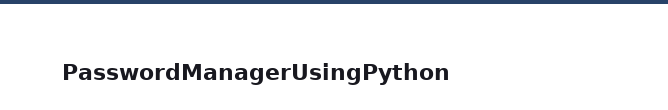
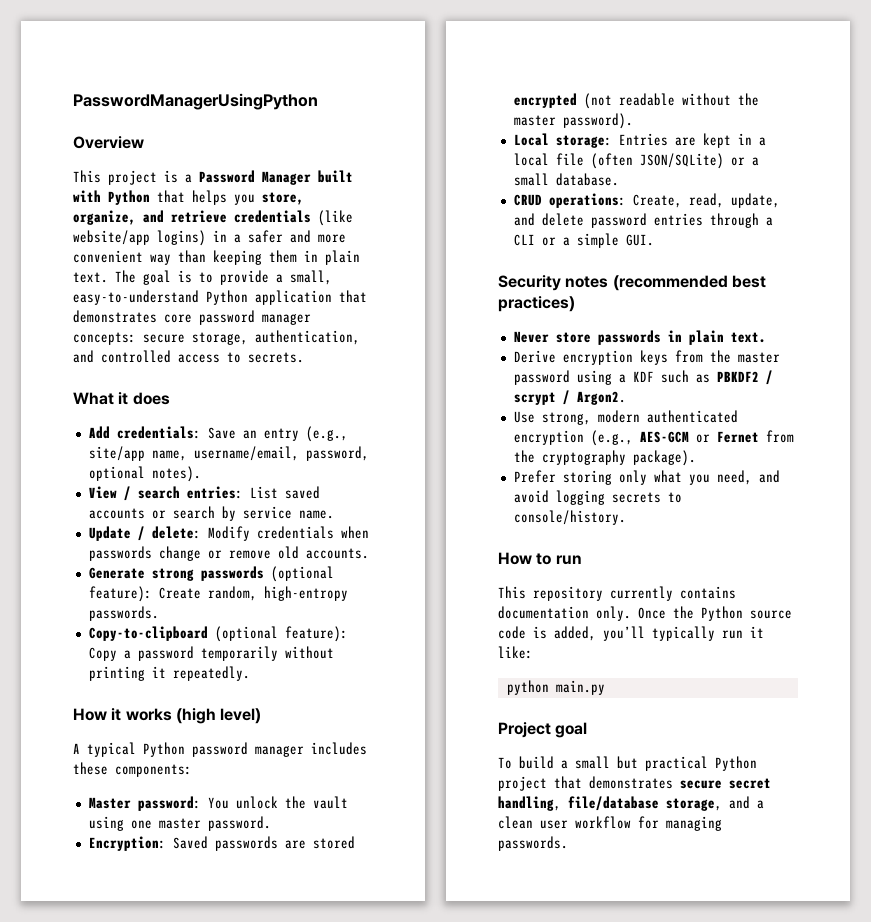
+ Overview
+ This project is a Password Manager built with Python that helps you store, organize, and retrieve credentials (like website/app logins) in a safer and more convenient way than keeping them in plain text. The goal is to provide a small, easy-to-understand Python application that demonstrates core password manager concepts: secure storage, authentication, and controlled access to secrets.
+ What it does
+ Add credentials: Save an entry (e.g., site/app name, username/email, password, optional notes).
+ View / search entries: List saved accounts or search by service name.
+ Update / delete: Modify credentials when passwords change or remove old accounts.
+ Generate strong passwords (optional feature): Create random, high-entropy passwords.
+ Copy-to-clipboard (optional feature): Copy a password temporarily without printing it repeatedly.
+ How it works (high level)
+ A typical Python password manager includes these components:
+ Master password: You unlock the vault using one master password.
+ Encryption: Saved passwords are stored encrypted (not readable without the master password).
+ Local storage: Entries are kept in a local file (often JSON/SQLite) or a small database.
+ CRUD operations: Create, read, update, and delete password entries through a CLI or a simple GUI.
+ Security notes (recommended best practices)
+ Never store passwords in plain text.
+ Derive encryption keys from the master password using a KDF such as PBKDF2 / scrypt / Argon2.
+ Use strong, modern authenticated encryption (e.g., AES-GCM or Fernet from the cryptography package).
+ Prefer storing only what you need, and avoid logging secrets to console/history.
+ How to run
+ This repository currently contains documentation only. Once the Python source code is added, you’ll typically run it like:
+ python main.py
+ Project goal
+ To build a small but practical Python project that demonstrates secure secret handling, file/database storage, and a clean user workflow for managing passwords.

